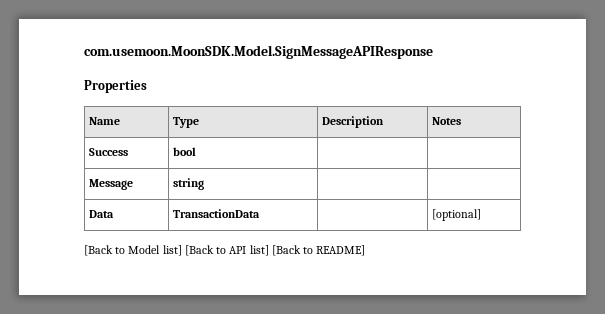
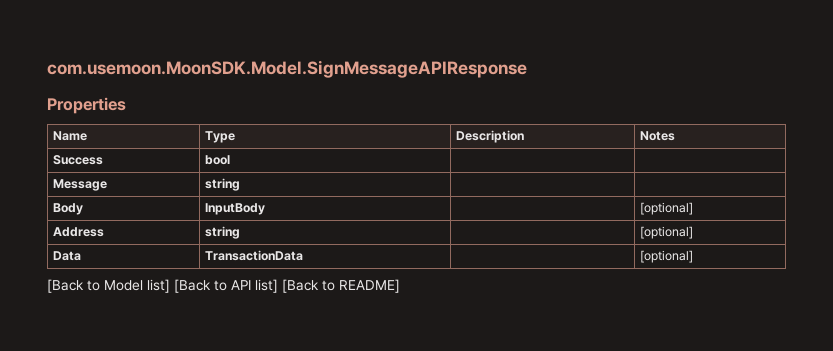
+ Body | InputBody | | [optional]
+ Address | string | | [optional]

